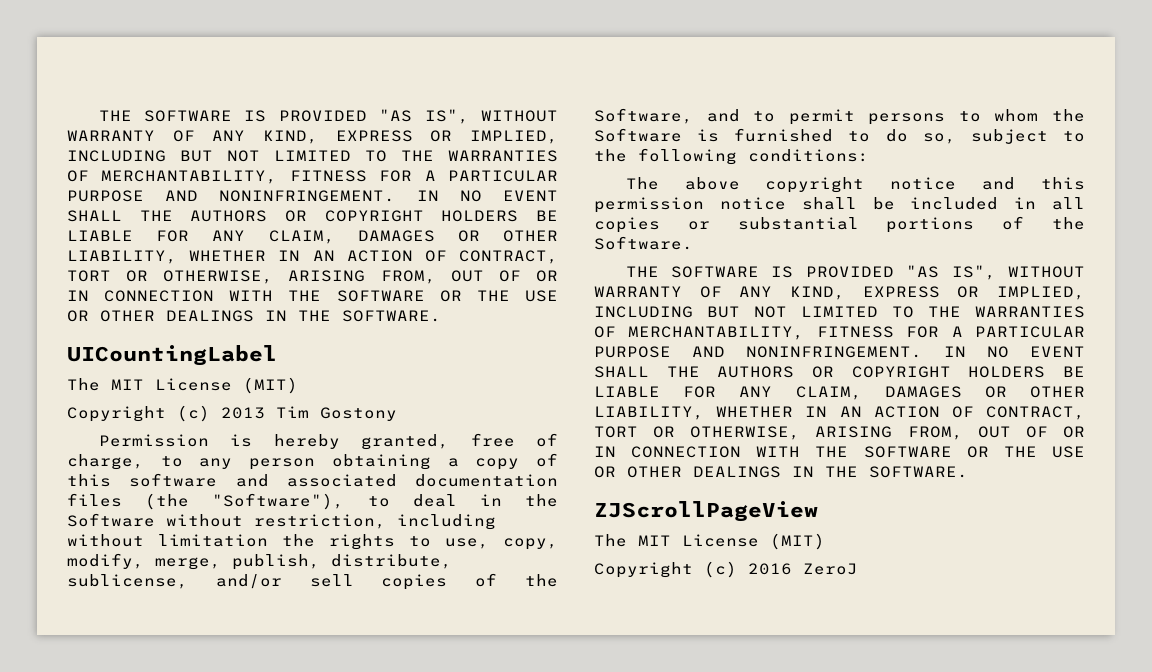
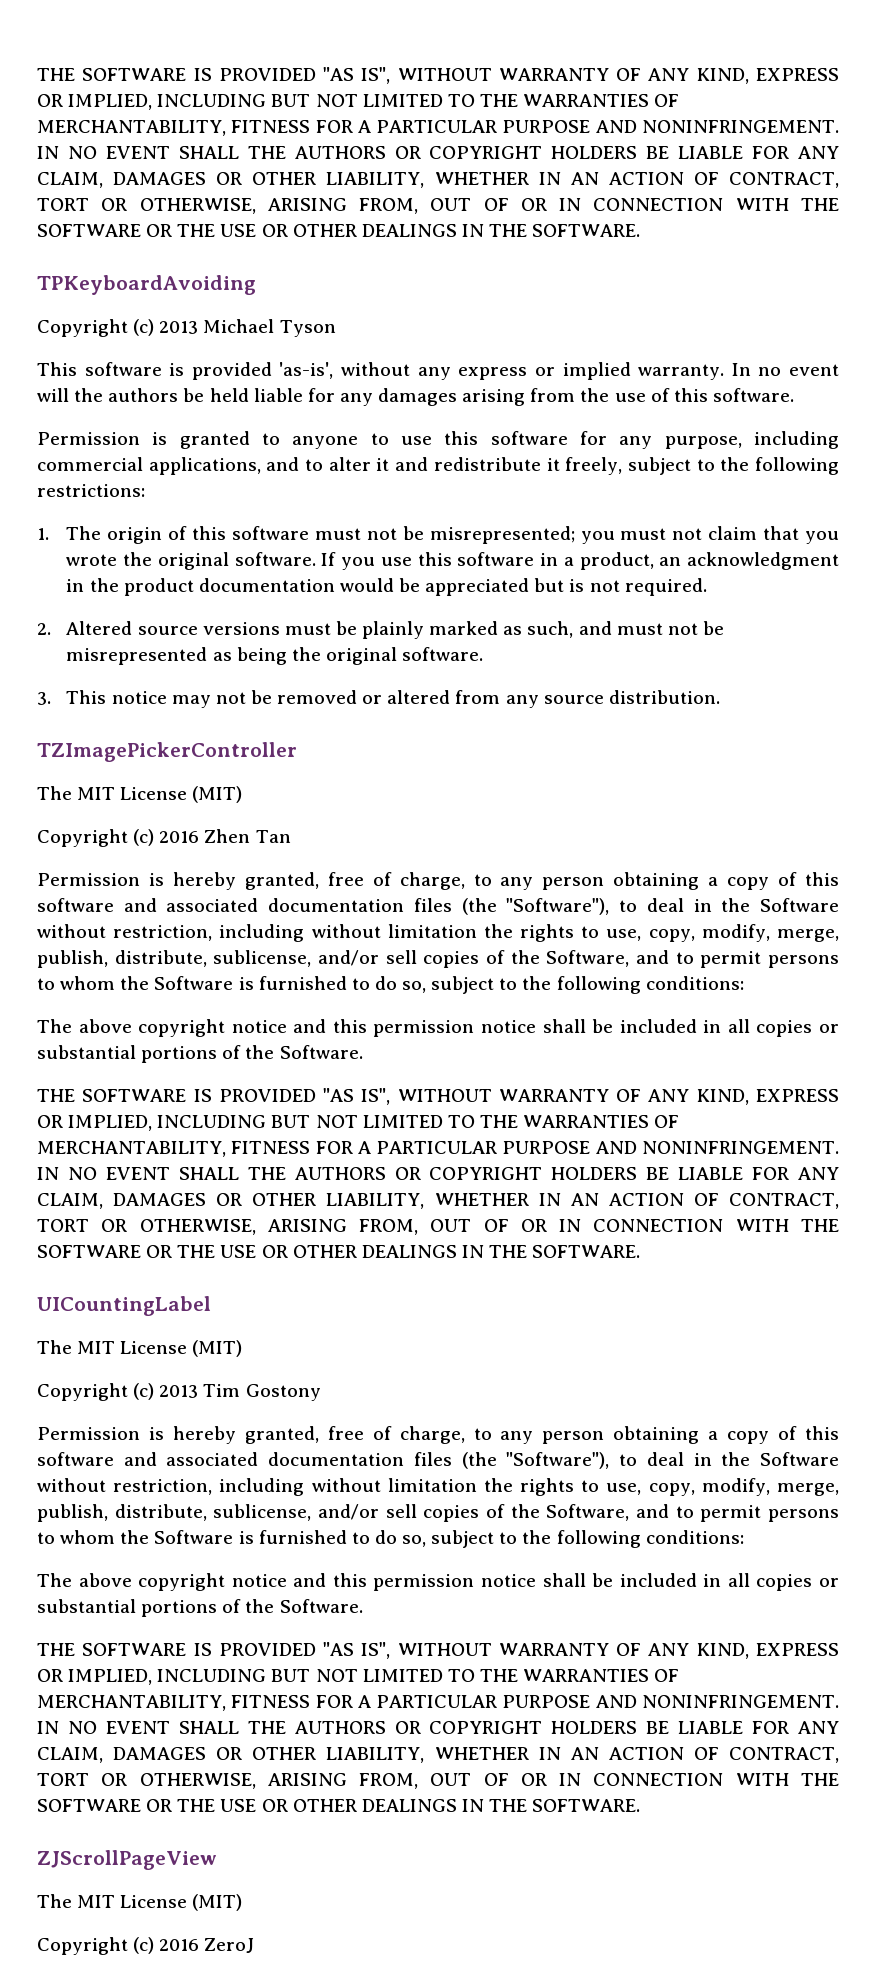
+ TPKeyboardAvoiding
+ Copyright (c) 2013 Michael Tyson
+ This software is provided 'as-is', without any express or implied warranty. In no event will the authors be held liable for any damages arising from the use of this software.
+ Permission is granted to anyone to use this software for any purpose, including commercial applications, and to alter it and redistribute it freely, subject to the following restrictions:
+ 1. The origin of this software must not be misrepresented; you must not claim that you wrote the original software. If you use this software in a product, an acknowledgment in the product documentation would be appreciated but is not required.
+ 2. Altered source versions must be plainly marked as such, and must not be misrepresented as being the original software.
+ 3. This notice may not be removed or altered from any source distribution.
+ TZImagePickerController
+ The MIT License (MIT)
+ Copyright (c) 2016 Zhen Tan
+ Permission is hereby granted, free of charge, to any person obtaining a copy of this software and associated documentation files (the "Software"), to deal in the Software without restriction, including without limitation the rights to use, copy, modify, merge, publish, distribute, sublicense, and/or sell copies of the Software, and to permit persons to whom the Software is furnished to do so, subject to the following conditions:
+ The above copyright notice and this permission notice shall be included in all copies or substantial portions of the Software.
+ THE SOFTWARE IS PROVIDED "AS IS", WITHOUT WARRANTY OF ANY KIND, EXPRESS OR IMPLIED, INCLUDING BUT NOT LIMITED TO THE WARRANTIES OF MERCHANTABILITY, FITNESS FOR A PARTICULAR PURPOSE AND NONINFRINGEMENT. IN NO EVENT SHALL THE AUTHORS OR COPYRIGHT HOLDERS BE LIABLE FOR ANY CLAIM, DAMAGES OR OTHER LIABILITY, WHETHER IN AN ACTION OF CONTRACT, TORT OR OTHERWISE, ARISING FROM, OUT OF OR IN CONNECTION WITH THE SOFTWARE OR THE USE OR OTHER DEALINGS IN THE SOFTWARE.

